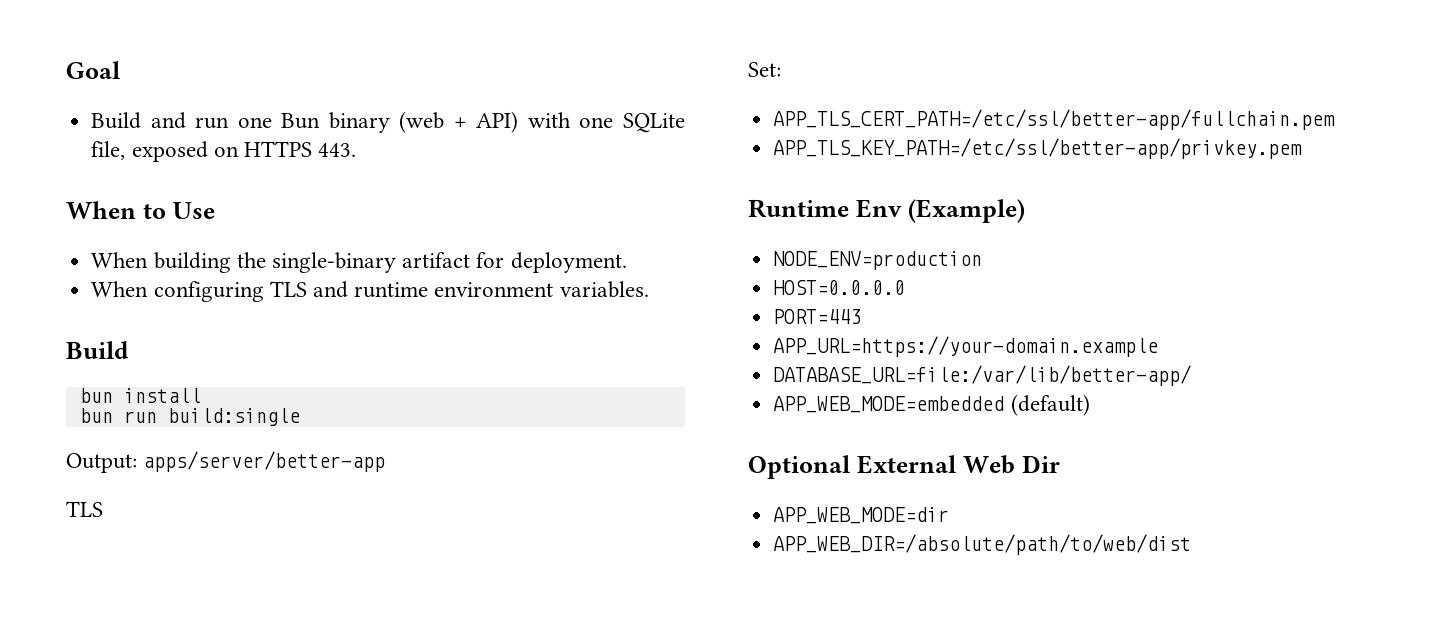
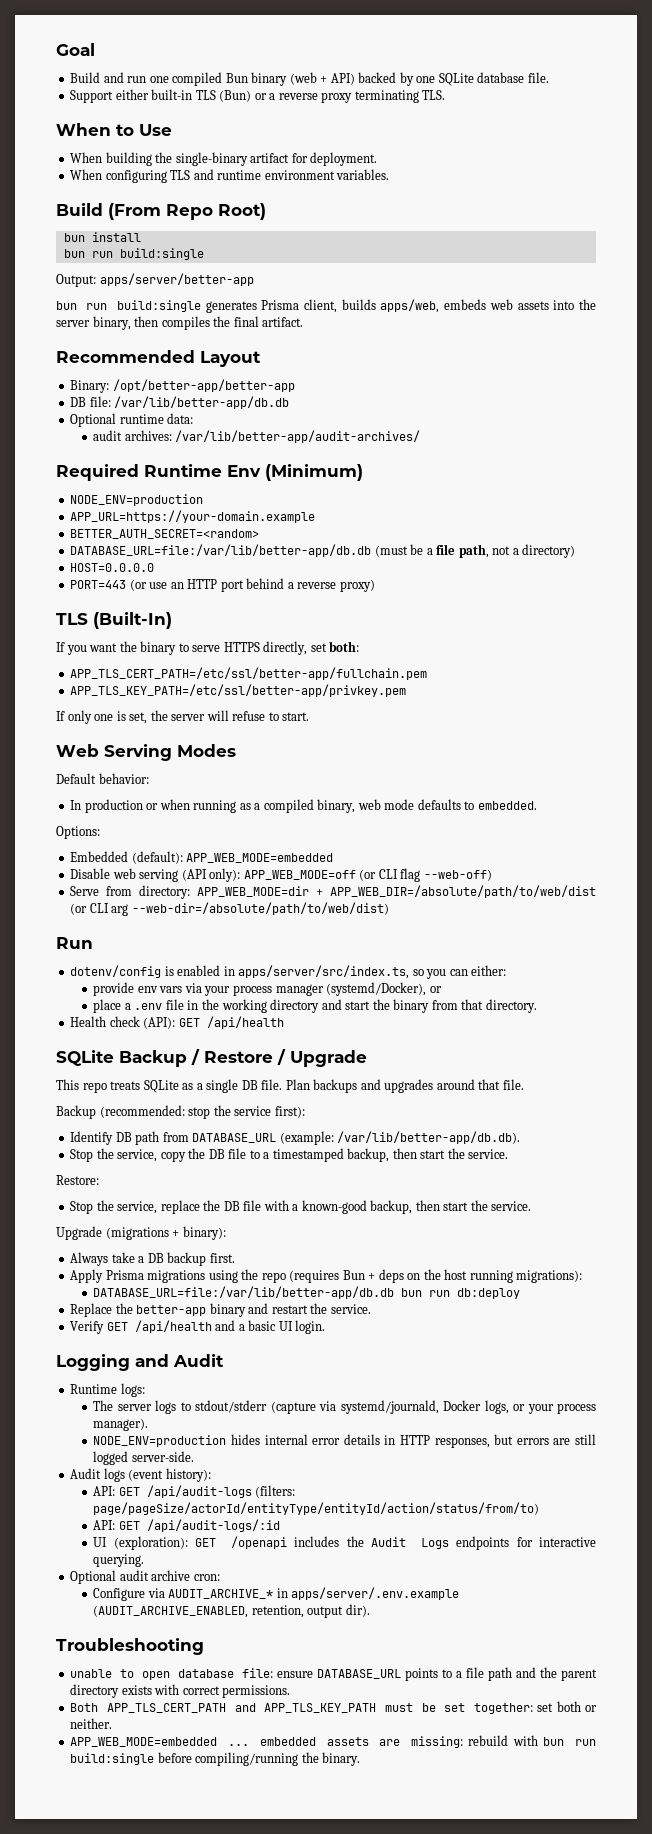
- Build and run one Bun binary (web + API) with one SQLite file, exposed on HTTPS 443.
+ Build and run one compiled Bun binary (web + API) backed by one SQLite database file.
+ Support either built-in TLS (Bun) or a reverse proxy terminating TLS.
  When configuring TLS and runtime environment variables.
- Build
+ Build (From Repo Root)
  Output: apps/server/better-app
- TLS
- Set:
+ bun run build:single generates Prisma client, builds apps/web, embeds web assets into the server binary, then compiles the final artifact.
+ Recommended Layout
+ Binary: /opt/better-app/better-app
+ DB file: /var/lib/better-app/db.db
+ Optional runtime data:
+ audit archives: /var/lib/better-app/audit-archives/
+ Required Runtime Env (Minimum)
+ NODE_ENV=production
+ APP_URL=https://your-domain.example
+ BETTER_AUTH_SECRET=<random>
+ DATABASE_URL=file:/var/lib/better-app/db.db (must be a file path, not a directory)
+ HOST=0.0.0.0
+ PORT=443 (or use an HTTP port behind a reverse proxy)
+ TLS (Built-In)
+ If you want the binary to serve HTTPS directly, set both:
  APP_TLS_CERT_PATH=/etc/ssl/better-app/fullchain.pem
  APP_TLS_KEY_PATH=/etc/ssl/better-app/privkey.pem
- Runtime Env (Example)
- NODE_ENV=production
- HOST=0.0.0.0
- PORT=443
- APP_URL=https://your-domain.example
- DATABASE_URL=file:/var/lib/better-app/
- APP_WEB_MODE=embedded (default)
- Optional External Web Dir
- APP_WEB_MODE=dir
- APP_WEB_DIR=/absolute/path/to/web/dist
+ If only one is set, the server will refuse to start.
+ Web Serving Modes
+ Default behavior:
+ In production or when running as a compiled binary, web mode defaults to embedded.
+ Options:
+ Embedded (default): APP_WEB_MODE=embedded
+ Disable web serving (API only): APP_WEB_MODE=off (or CLI flag --web-off)
+ Serve from directory: APP_WEB_MODE=dir + APP_WEB_DIR=/absolute/path/to/web/dist (or CLI arg --web-dir=/absolute/path/to/web/dist)
+ Run
+ dotenv/config is enabled in apps/server/src/index.ts, so you can either:
+ provide env vars via your process manager (systemd/Docker), or
+ place a .env file in the working directory and start the binary from that directory.
+ Health check (API): GET /api/health
+ SQLite Backup / Restore / Upgrade
+ This repo treats SQLite as a single DB file. Plan backups and upgrades around that file.
+ Backup (recommended: stop the service first):
+ Identify DB path from DATABASE_URL (example: /var/lib/better-app/db.db).
+ Stop the service, copy the DB file to a timestamped backup, then start the service.
+ Restore:
+ Stop the service, replace the DB file with a known-good backup, then start the service.
+ Upgrade (migrations + binary):
+ Always take a DB backup first.
+ Apply Prisma migrations using the repo (requires Bun + deps on the host running migrations):
+ DATABASE_URL=file:/var/lib/better-app/db.db bun run db:deploy
+ Replace the better-app binary and restart the service.
+ Verify GET /api/health and a basic UI login.
+ Logging and Audit
+ Runtime logs:
+ The server logs to stdout/stderr (capture via systemd/journald, Docker logs, or your process manager).
+ NODE_ENV=production hides internal error details in HTTP responses, but errors are still logged server-side.
+ Audit logs (event history):
+ API: GET /api/audit-logs (filters: page/pageSize/actorId/entityType/entityId/action/status/from/to)
+ API: GET /api/audit-logs/:id
+ UI (exploration): GET /openapi includes the Audit Logs endpoints for interactive querying.
+ Optional audit archive cron:
+ Configure via AUDIT_ARCHIVE_* in apps/server/.env.example (AUDIT_ARCHIVE_ENABLED, retention, output dir).
+ Troubleshooting
+ unable to open database file: ensure DATABASE_URL points to a file path and the parent directory exists with correct permissions.
+ Both APP_TLS_CERT_PATH and APP_TLS_KEY_PATH must be set together: set both or neither.
+ APP_WEB_MODE=embedded ... embedded assets are missing: rebuild with bun run build:single before compiling/running the binary.

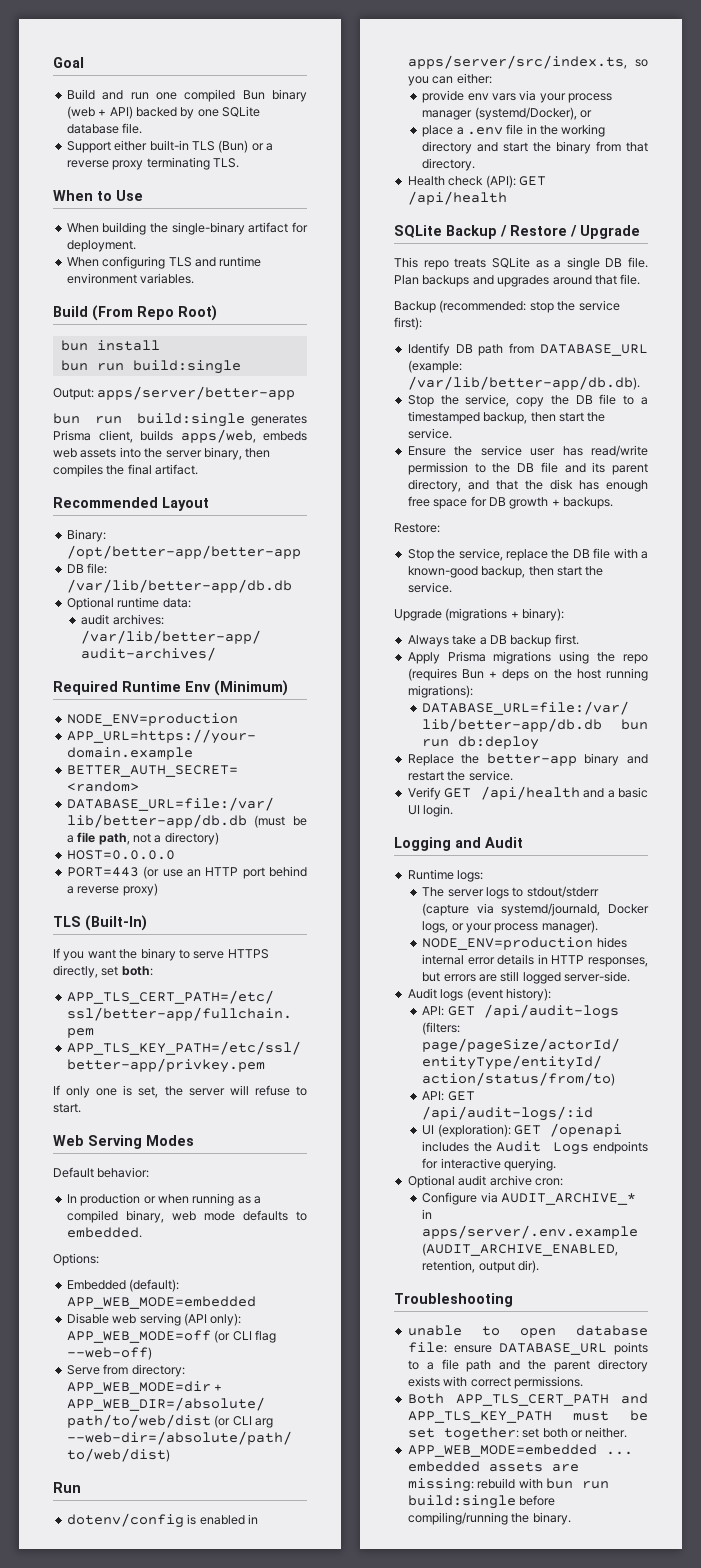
+ Ensure the service user has read/write permission to the DB file and its parent directory, and that the disk has enough free space for DB growth + backups.

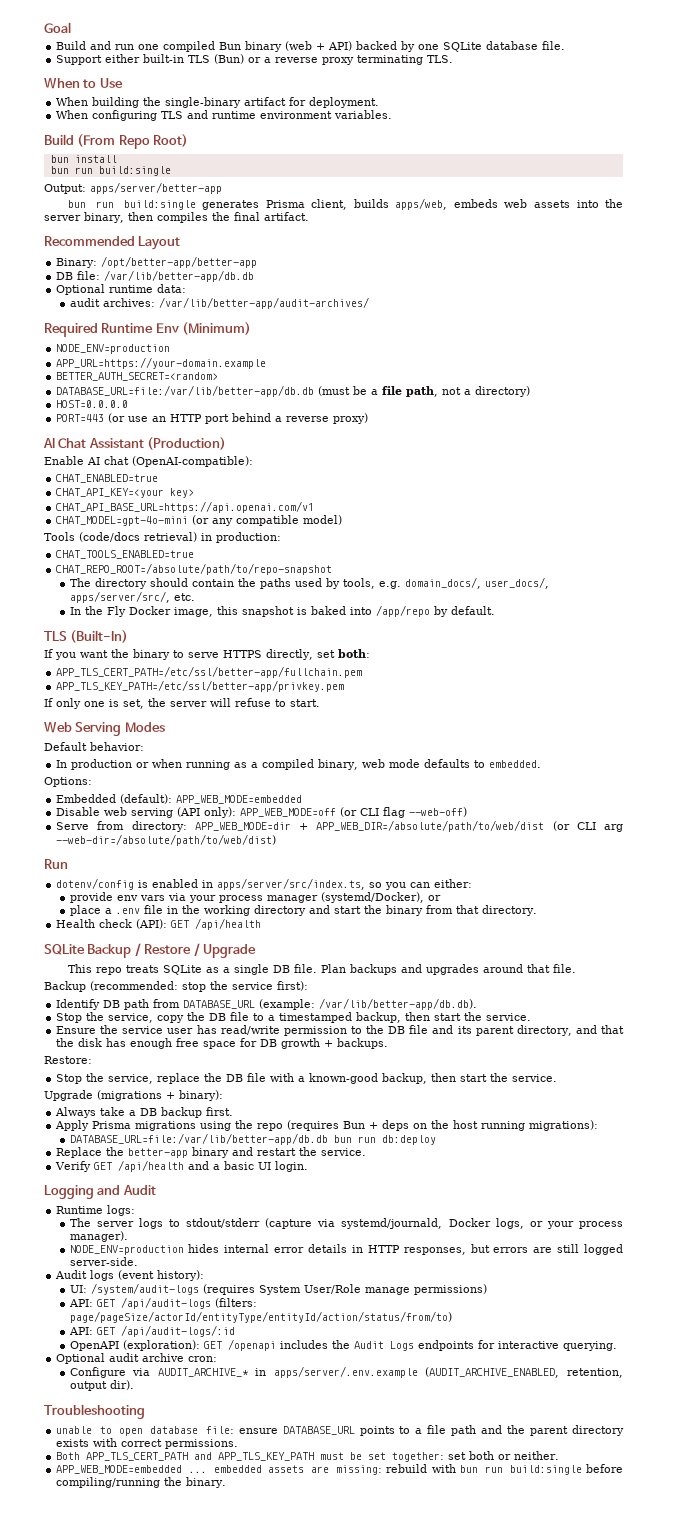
+ AI Chat Assistant (Production)
+ Enable AI chat (OpenAI-compatible):
+ CHAT_ENABLED=true
+ CHAT_API_KEY=<your key>
+ CHAT_API_BASE_URL=https://api.openai.com/v1
+ CHAT_MODEL=gpt-4o-mini (or any compatible model)
+ Tools (code/docs retrieval) in production:
+ CHAT_TOOLS_ENABLED=true
+ CHAT_REPO_ROOT=/absolute/path/to/repo-snapshot
+ The directory should contain the paths used by tools, e.g. domain_docs/, user_docs/, apps/server/src/, etc.
+ In the Fly Docker image, this snapshot is baked into /app/repo by default.
+ UI: /system/audit-logs (requires System User/Role manage permissions)
- UI (exploration): GET /openapi includes the Audit Logs endpoints for interactive querying.
+ OpenAPI (exploration): GET /openapi includes the Audit Logs endpoints for interactive querying.

